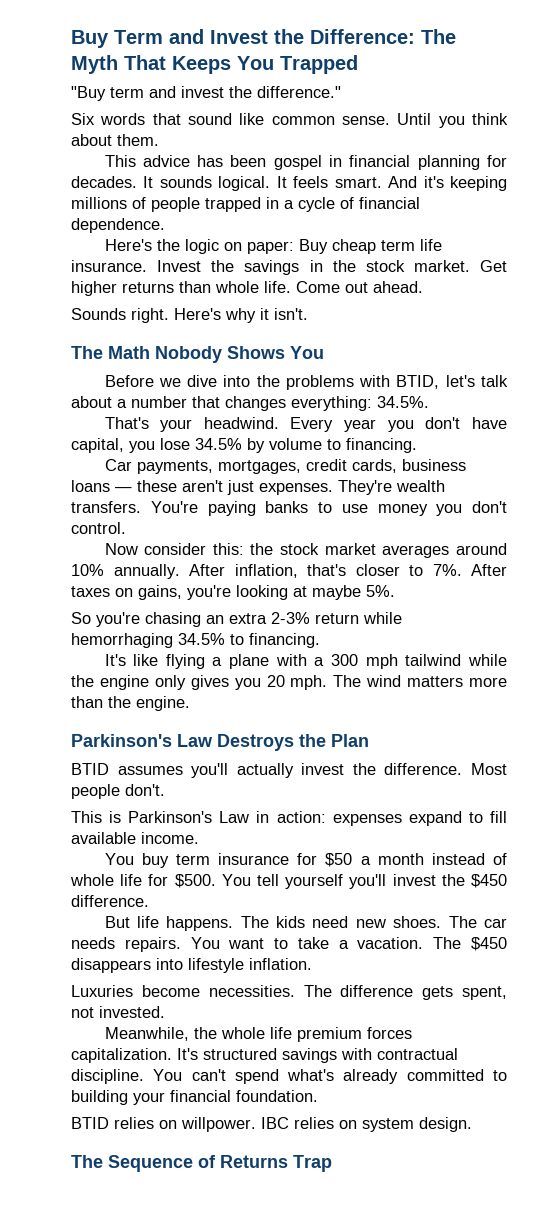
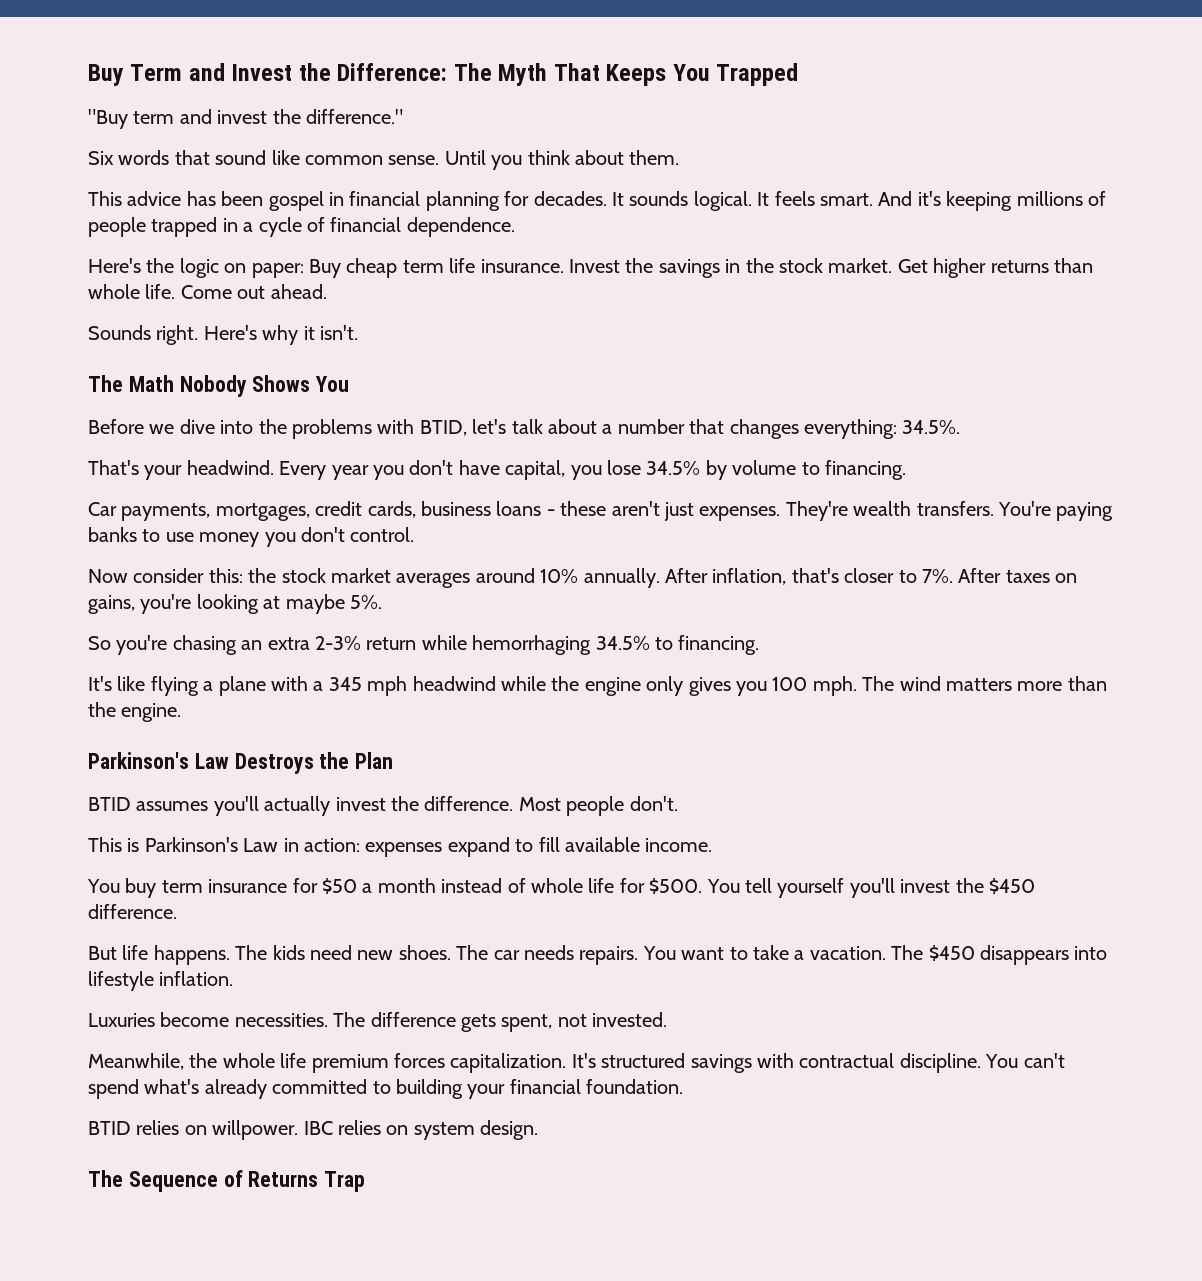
- Car payments, mortgages, credit cards, business loans — these aren't just expenses.
+ Car payments, mortgages, credit cards, business loans - these aren't just expenses.
- It's like flying a plane with a 300 mph tailwind while the engine only gives you 20 mph.
+ It's like flying a plane with a 345 mph headwind while the engine only gives you 100 mph.

